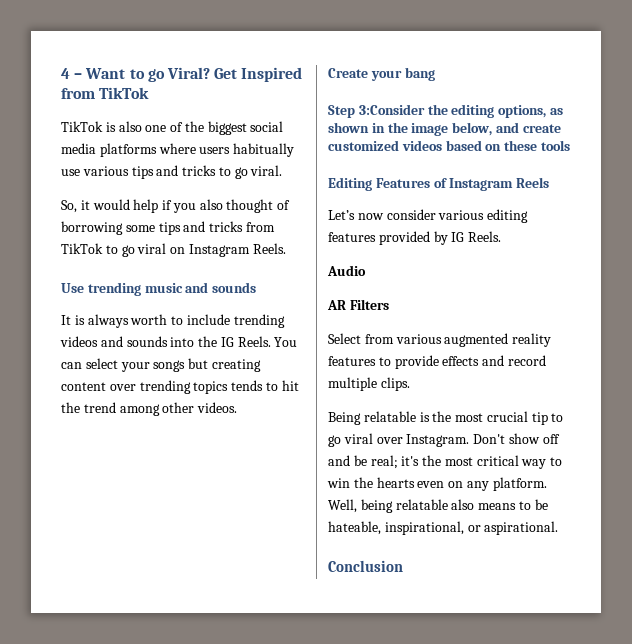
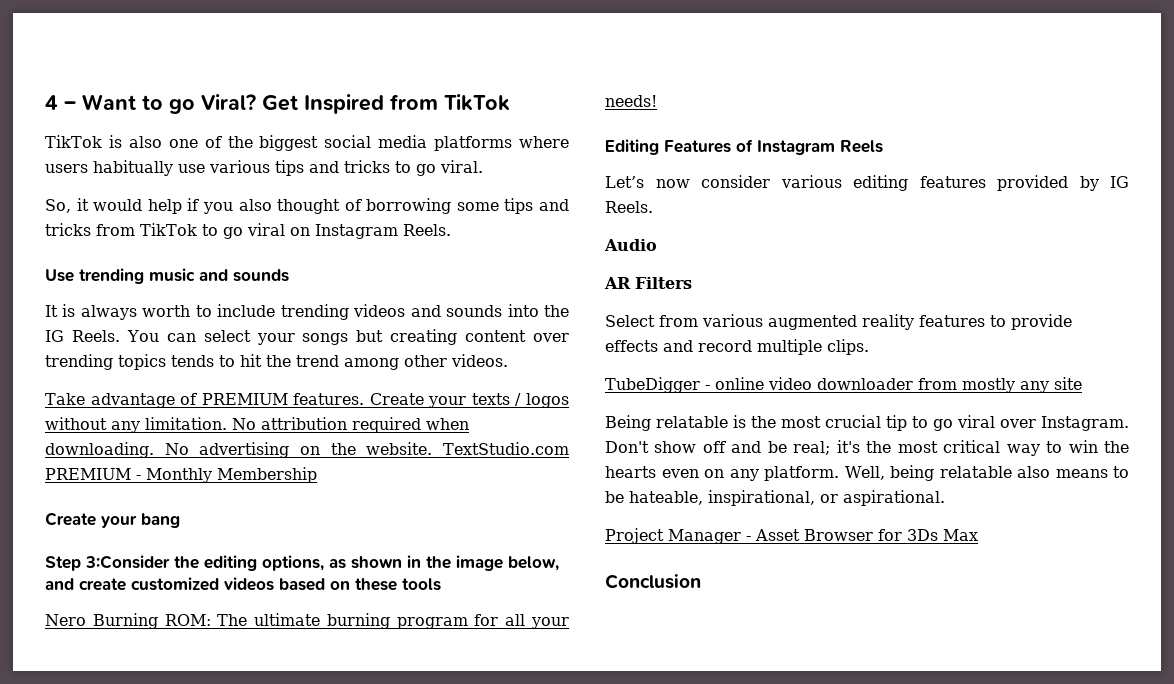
+ Take advantage of PREMIUM features. Create your texts / logos without any limitation. No attribution required when downloading. No advertising on the website. TextStudio.com PREMIUM - Monthly Membership
+ Nero Burning ROM: The ultimate burning program for all your needs!
+ TubeDigger - online video downloader from mostly any site
+ Project Manager - Asset Browser for 3Ds Max

